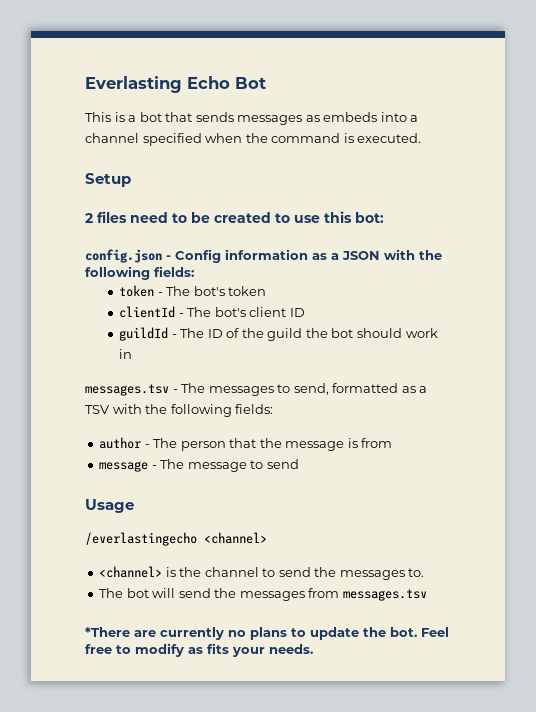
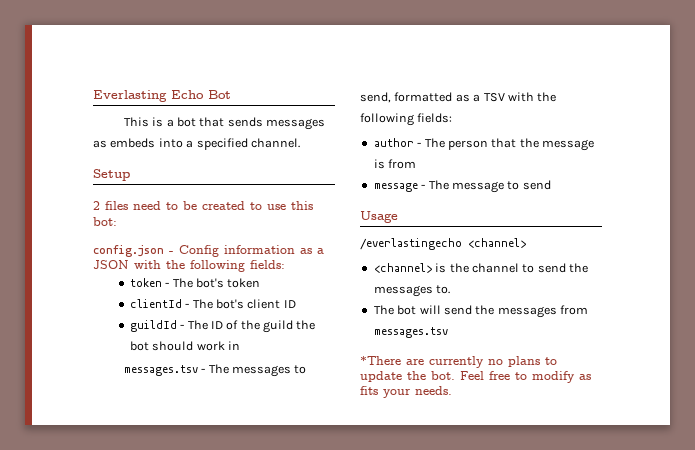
- This is a bot that sends messages as embeds into a channel specified when the command is executed.
+ This is a bot that sends messages as embeds into a specified channel.

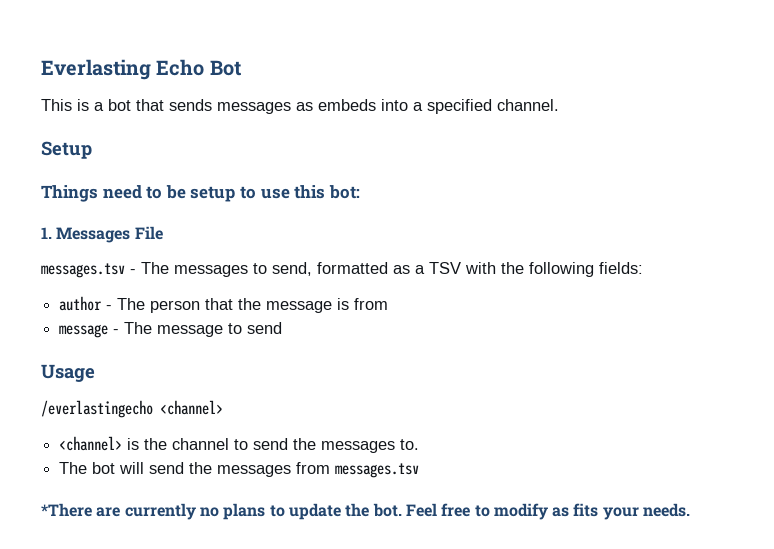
- 2 files need to be created to use this bot:
+ Things need to be setup to use this bot:
- config.json - Config information as a JSON with the following fields:
- token - The bot's token
- clientId - The bot's client ID
- guildId - The ID of the guild the bot should work in
+ 1. Messages File

